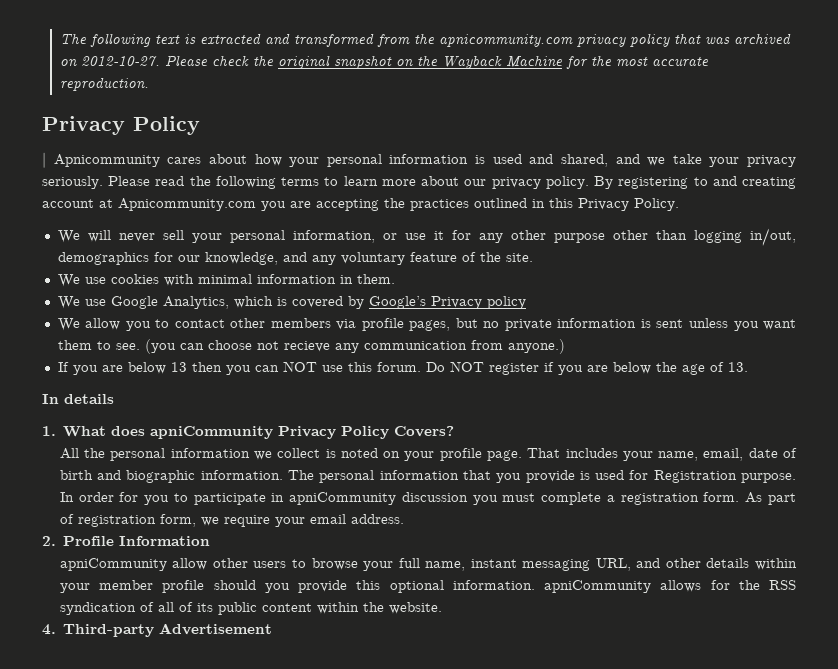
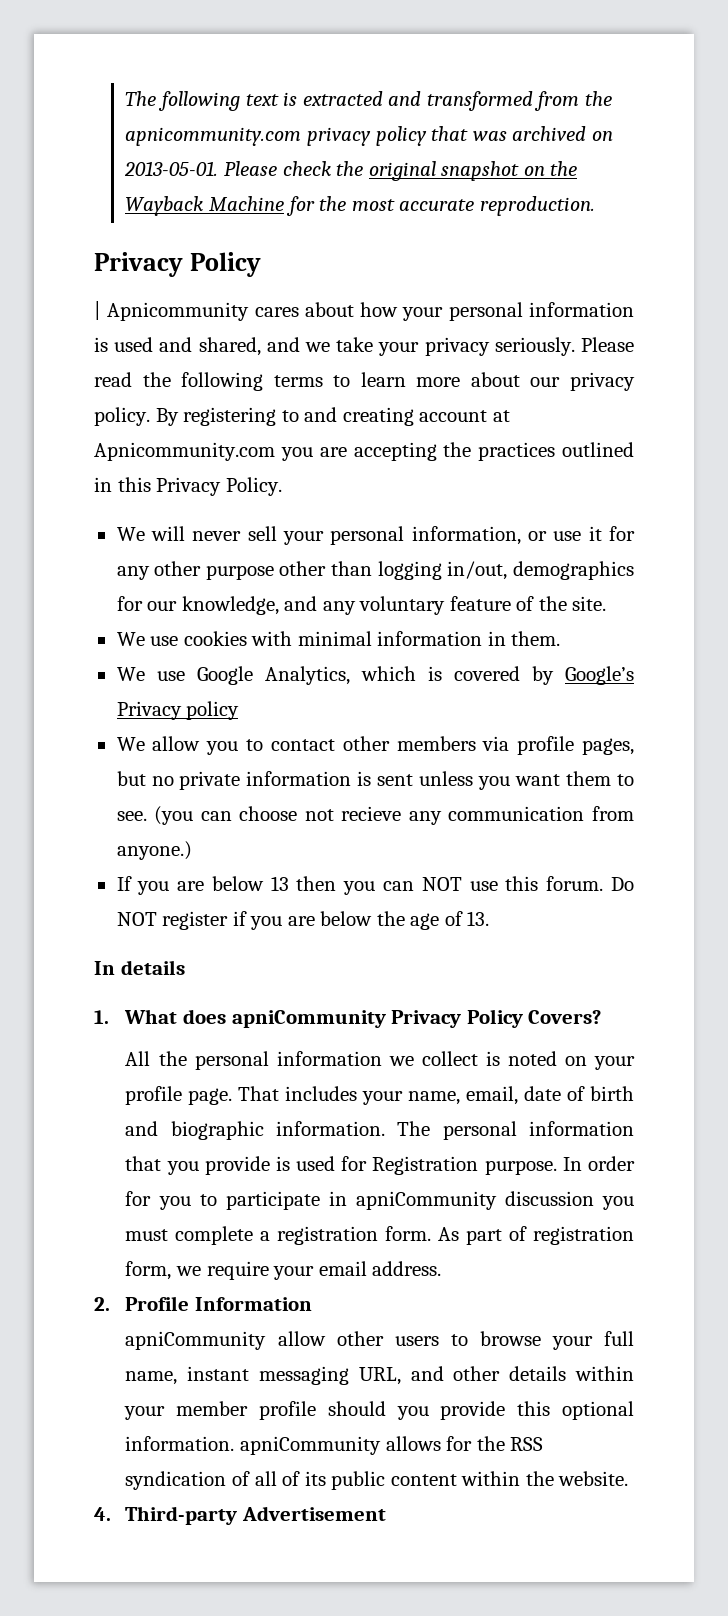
- The following text is extracted and transformed from the apnicommunity.com privacy policy that was archived on 2012-10-27.
+ The following text is extracted and transformed from the apnicommunity.com privacy policy that was archived on 2013-05-01.

